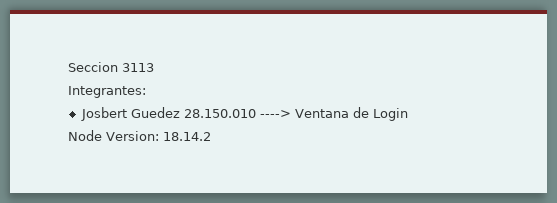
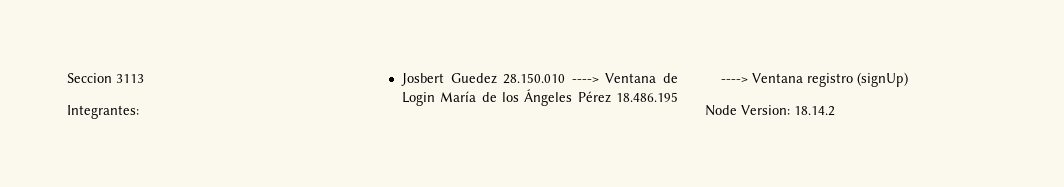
- Josbert Guedez 28.150.010 ----> Ventana de Login
+ Josbert Guedez 28.150.010 ----> Ventana de Login María de los Ángeles Pérez 18.486.195 ----> Ventana registro (signUp)

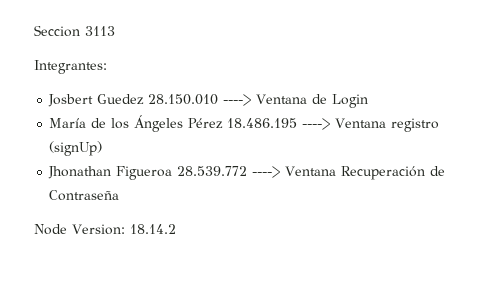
- Josbert Guedez 28.150.010 ----> Ventana de Login María de los Ángeles Pérez 18.486.195 ----> Ventana registro (signUp)
+ Josbert Guedez 28.150.010 ----> Ventana de Login
+ María de los Ángeles Pérez 18.486.195 ----> Ventana registro (signUp)
+ Jhonathan Figueroa 28.539.772 ----> Ventana Recuperación de Contraseña

